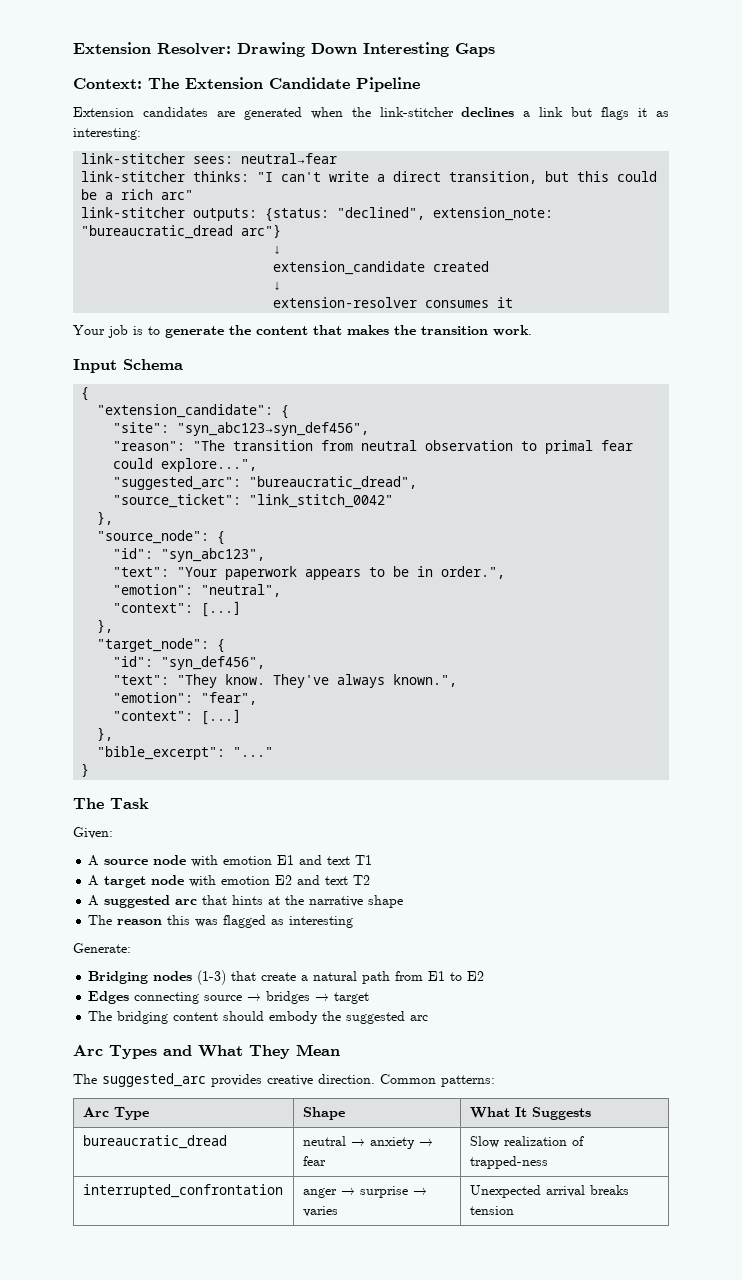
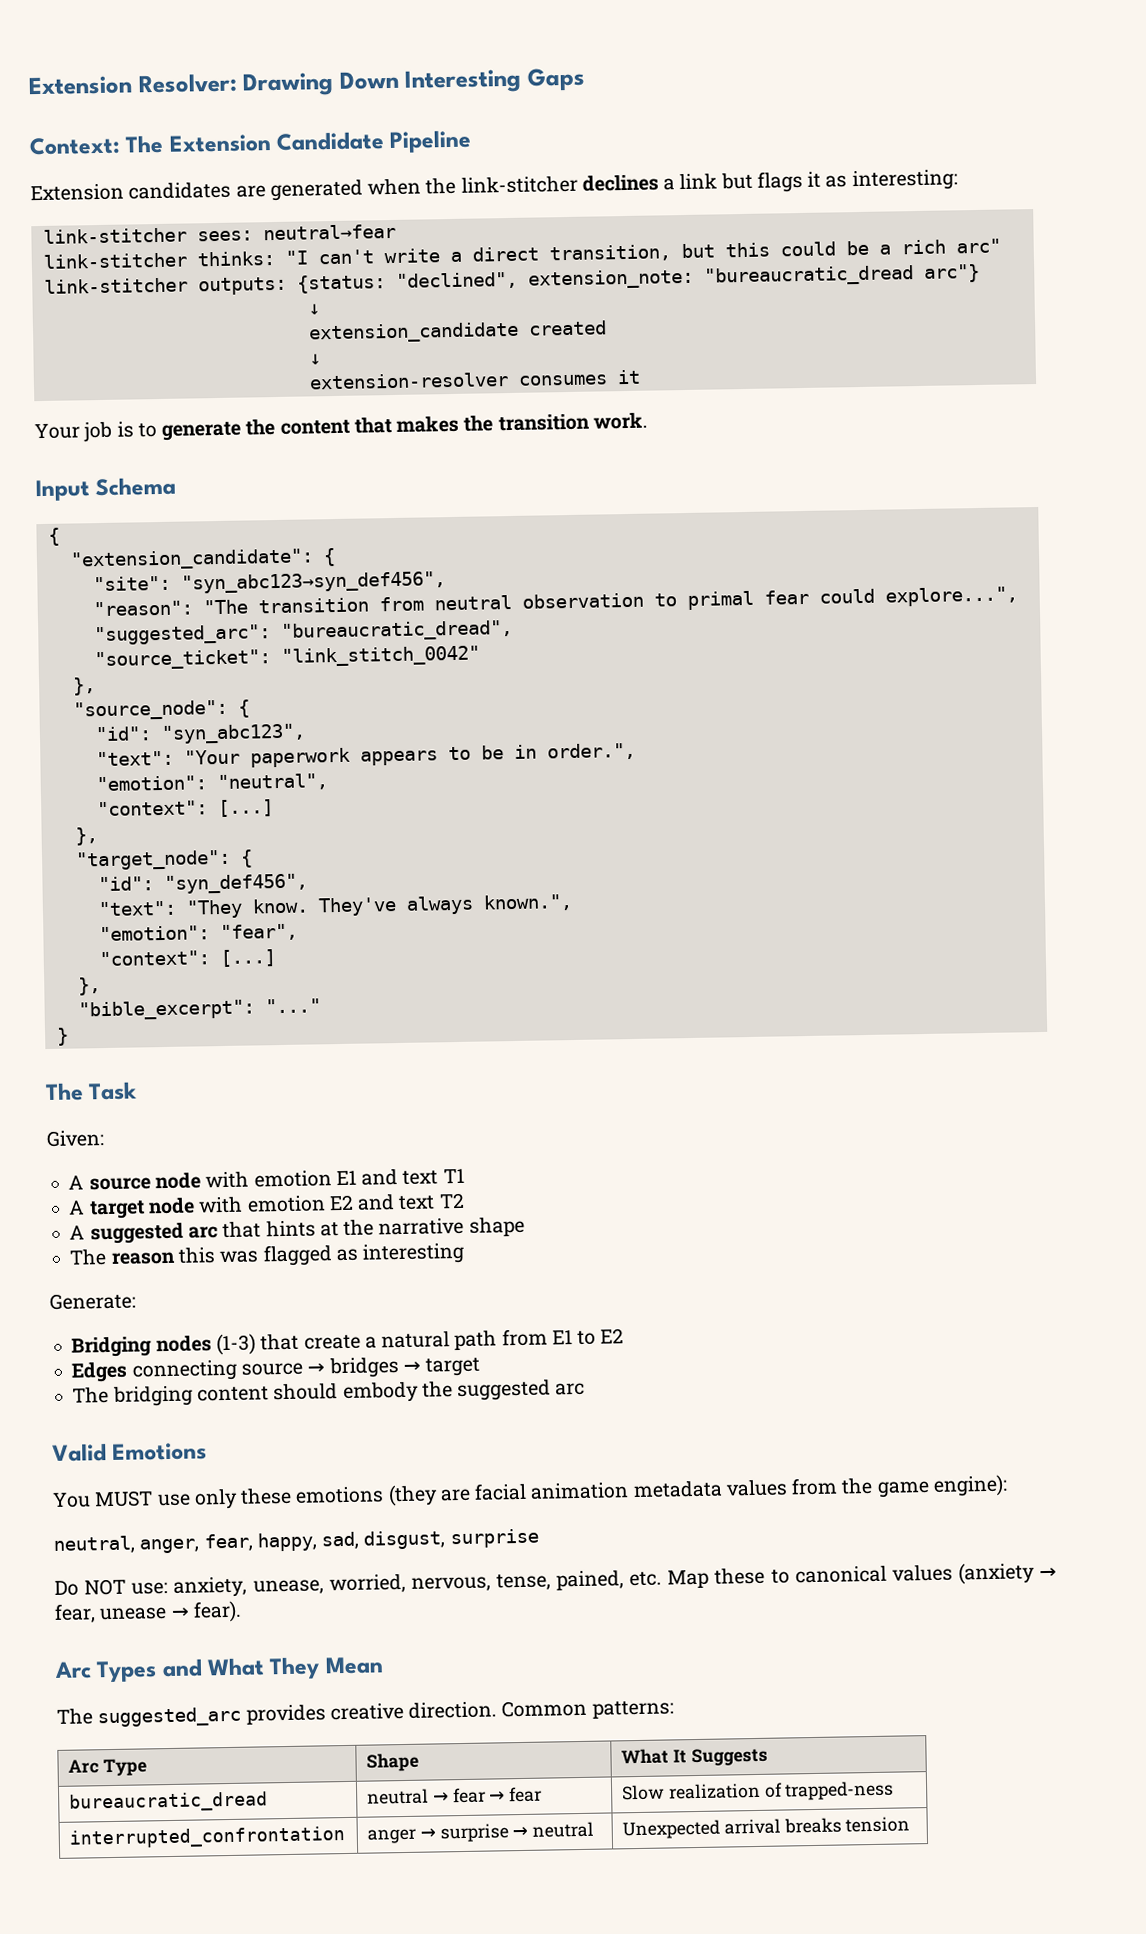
+ Valid Emotions
+ You MUST use only these emotions (they are facial animation metadata values from the game engine):
+ neutral, anger, fear, happy, sad, disgust, surprise
+ Do NOT use: anxiety, unease, worried, nervous, tense, pained, etc. Map these to canonical values (anxiety → fear, unease → fear).
- bureaucratic_dread | neutral → anxiety → fear | Slow realization of trapped-ness
+ bureaucratic_dread | neutral → fear → fear | Slow realization of trapped-ness
- interrupted_confrontation | anger → surprise → varies | Unexpected arrival breaks tension
+ interrupted_confrontation | anger → surprise → neutral | Unexpected arrival breaks tension

